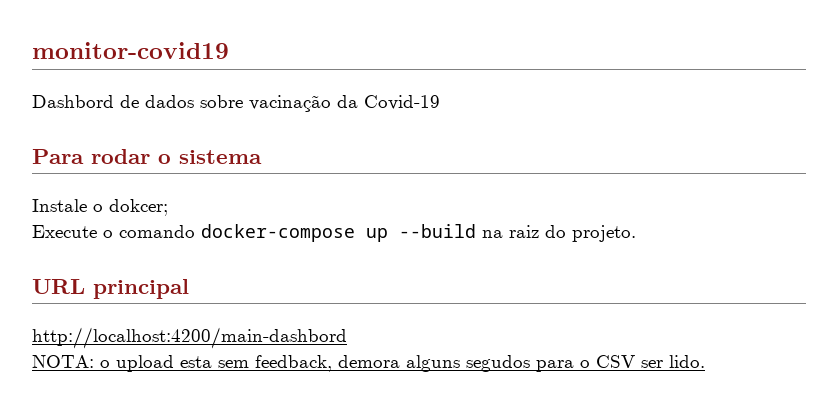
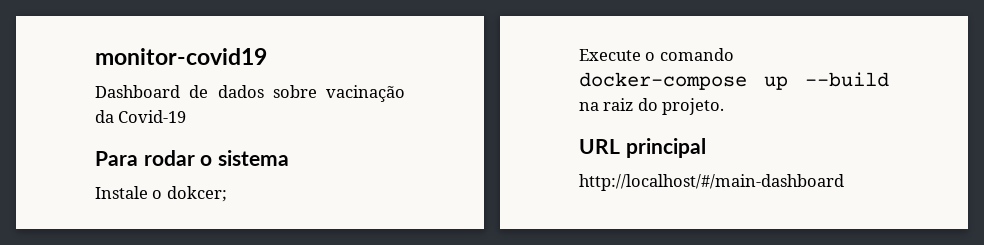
- Dashbord de dados sobre vacinação da Covid-19
+ Dashboard de dados sobre vacinação da Covid-19
- http://localhost:4200/main-dashbord
- NOTA: o upload esta sem feedback, demora alguns segudos para o CSV ser lido.
+ http://localhost/#/main-dashboard

